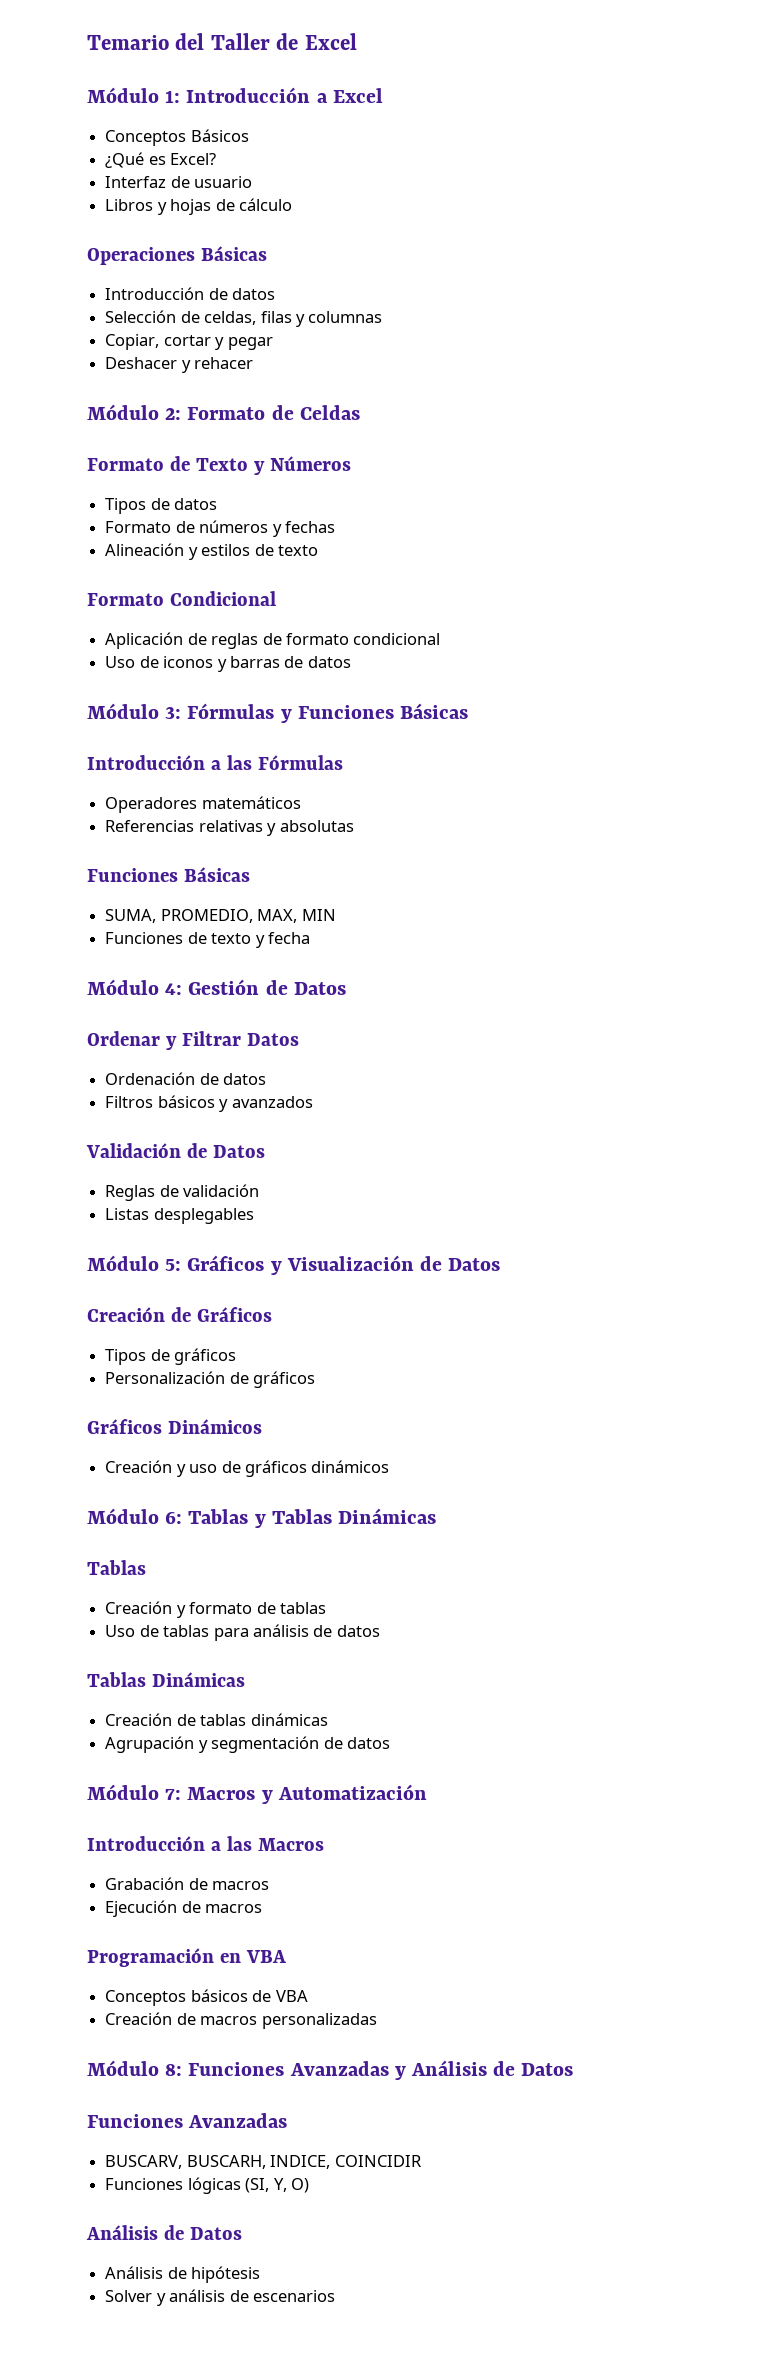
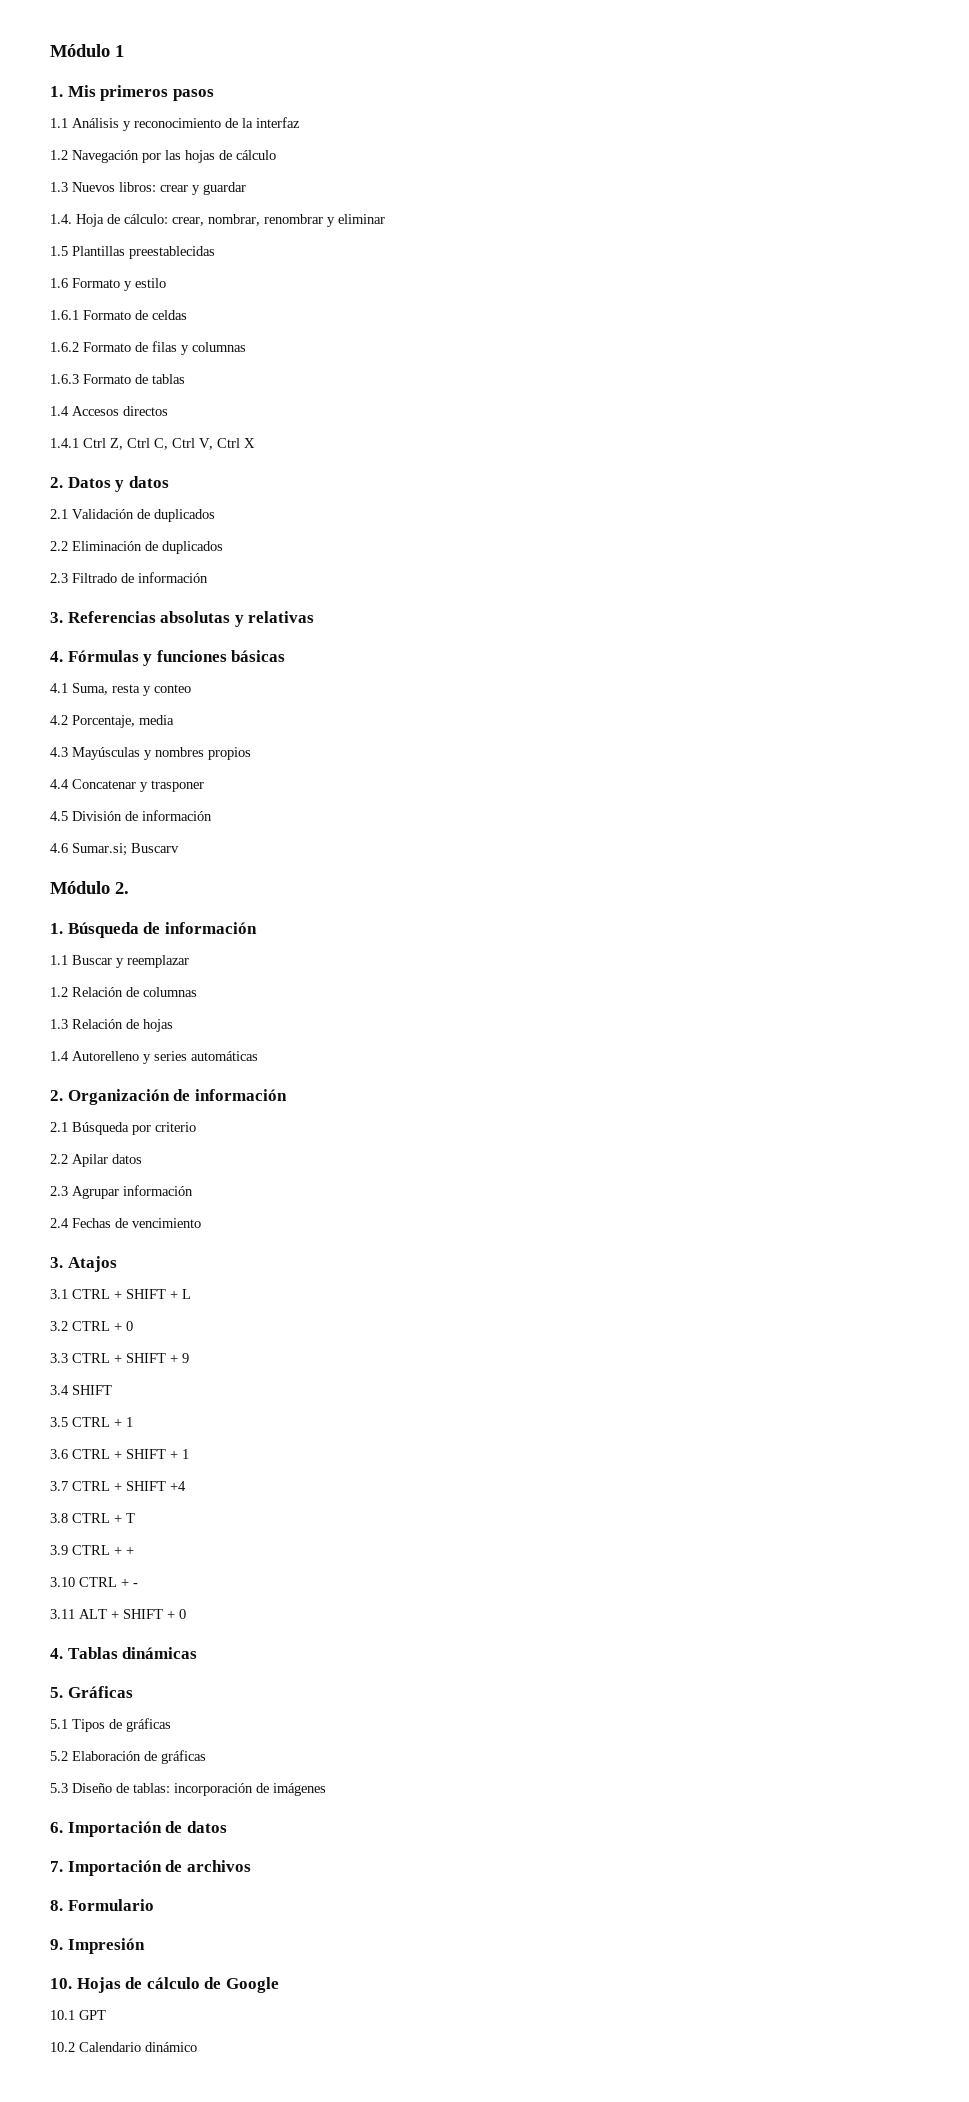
- Temario del Taller de Excel
- Módulo 1: Introducción a Excel
- Conceptos Básicos
- ¿Qué es Excel?
- Interfaz de usuario
- Libros y hojas de cálculo
- Operaciones Básicas
- Introducción de datos
- Selección de celdas, filas y columnas
- Copiar, cortar y pegar
- Deshacer y rehacer
- Módulo 2: Formato de Celdas
- Formato de Texto y Números
- Tipos de datos
- Formato de números y fechas
- Alineación y estilos de texto
- Formato Condicional
- Aplicación de reglas de formato condicional
- Uso de iconos y barras de datos
- Módulo 3: Fórmulas y Funciones Básicas
- Introducción a las Fórmulas
- Operadores matemáticos
- Referencias relativas y absolutas
- Funciones Básicas
- SUMA, PROMEDIO, MAX, MIN
- Funciones de texto y fecha
- Módulo 4: Gestión de Datos
- Ordenar y Filtrar Datos
- Ordenación de datos
- Filtros básicos y avanzados
- Validación de Datos
- Reglas de validación
- Listas desplegables
- Módulo 5: Gráficos y Visualización de Datos
- Creación de Gráficos
- Tipos de gráficos
- Personalización de gráficos
- Gráficos Dinámicos
- Creación y uso de gráficos dinámicos
- Módulo 6: Tablas y Tablas Dinámicas
- Tablas
- Creación y formato de tablas
- Uso de tablas para análisis de datos
- Tablas Dinámicas
- Creación de tablas dinámicas
- Agrupación y segmentación de datos
- Módulo 7: Macros y Automatización
- Introducción a las Macros
- Grabación de macros
- Ejecución de macros
- Programación en VBA
- Conceptos básicos de VBA
- Creación de macros personalizadas
- Módulo 8: Funciones Avanzadas y Análisis de Datos
- Funciones Avanzadas
- BUSCARV, BUSCARH, INDICE, COINCIDIR
- Funciones lógicas (SI, Y, O)
- Análisis de Datos
- Análisis de hipótesis
- Solver y análisis de escenarios
+ Módulo 1
+ 1. Mis primeros pasos
+ 1.1 Análisis y reconocimiento de la interfaz
+ 1.2 Navegación por las hojas de cálculo
+ 1.3 Nuevos libros: crear y guardar
+ 1.4. Hoja de cálculo: crear, nombrar, renombrar y eliminar
+ 1.5 Plantillas preestablecidas
+ 1.6 Formato y estilo
+ 1.6.1 Formato de celdas
+ 1.6.2 Formato de filas y columnas
+ 1.6.3 Formato de tablas
+ 1.4 Accesos directos
+ 1.4.1 Ctrl Z, Ctrl C, Ctrl V, Ctrl X
+ 2. Datos y datos
+ 2.1 Validación de duplicados
+ 2.2 Eliminación de duplicados
+ 2.3 Filtrado de información
+ 3. Referencias absolutas y relativas
+ 4. Fórmulas y funciones básicas
+ 4.1 Suma, resta y conteo
+ 4.2 Porcentaje, media
+ 4.3 Mayúsculas y nombres propios
+ 4.4 Concatenar y trasponer
+ 4.5 División de información
+ 4.6 Sumar.si; Buscarv
+ Módulo 2.
+ 1. Búsqueda de información
+ 1.1 Buscar y reemplazar
+ 1.2 Relación de columnas
+ 1.3 Relación de hojas
+ 1.4 Autorelleno y series automáticas
+ 2. Organización de información
+ 2.1 Búsqueda por criterio
+ 2.2 Apilar datos
+ 2.3 Agrupar información
+ 2.4 Fechas de vencimiento
+ 3. Atajos
+ 3.1 CTRL + SHIFT + L
+ 3.2 CTRL + 0
+ 3.3 CTRL + SHIFT + 9
+ 3.4 SHIFT
+ 3.5 CTRL + 1
+ 3.6 CTRL + SHIFT + 1
+ 3.7 CTRL + SHIFT +4
+ 3.8 CTRL + T
+ 3.9 CTRL + +
+ 3.10 CTRL + -
+ 3.11 ALT + SHIFT + 0
+ 4. Tablas dinámicas
+ 5. Gráficas
+ 5.1 Tipos de gráficas
+ 5.2 Elaboración de gráficas
+ 5.3 Diseño de tablas: incorporación de imágenes
+ 6. Importación de datos
+ 7. Importación de archivos
+ 8. Formulario
+ 9. Impresión
+ 10. Hojas de cálculo de Google
+ 10.1 GPT
+ 10.2 Calendario dinámico

